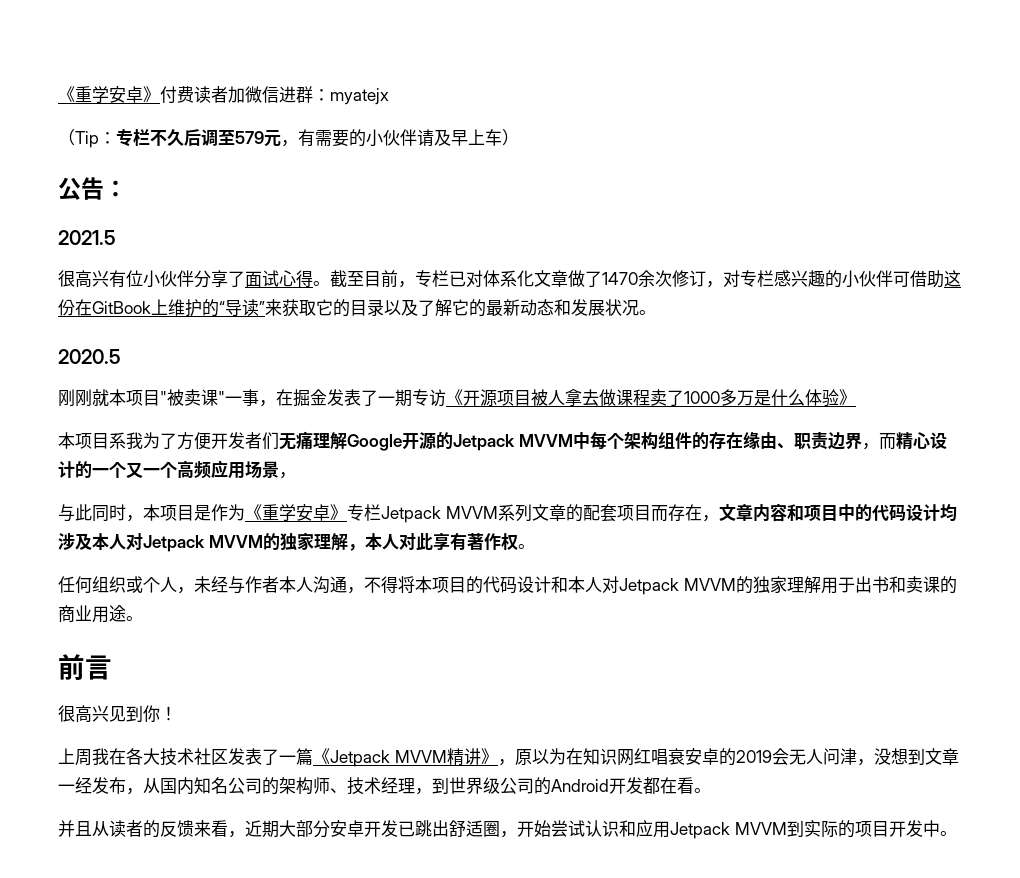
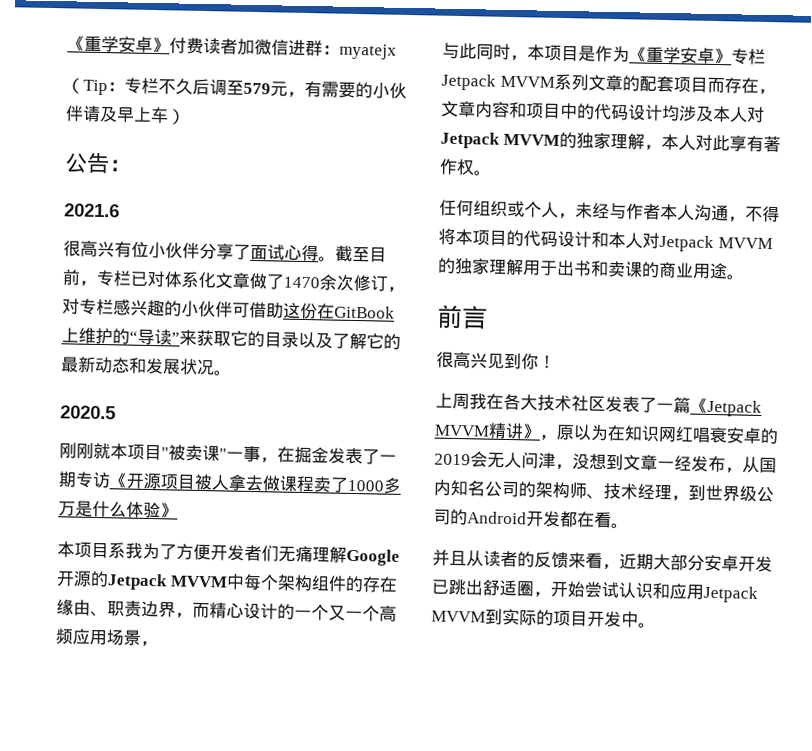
- 2021.5
+ 2021.6

